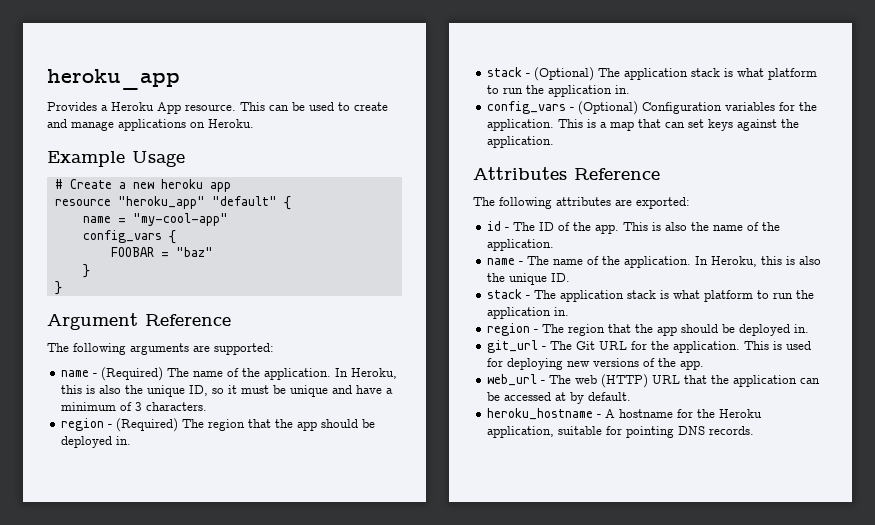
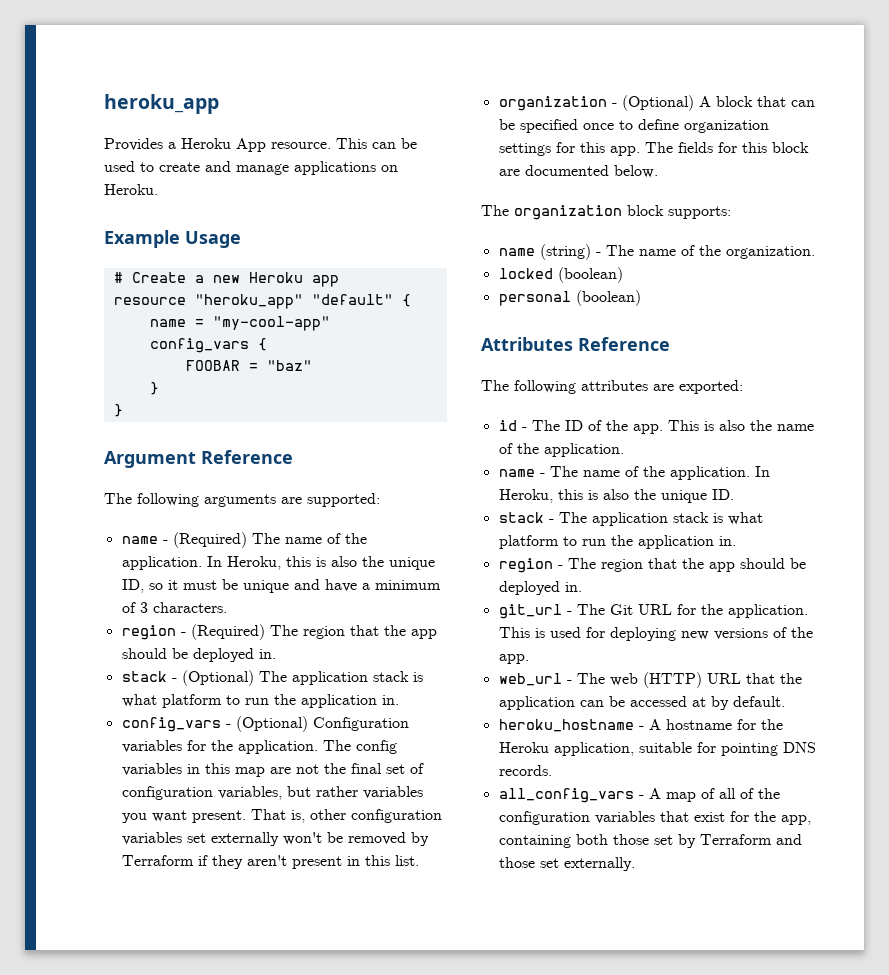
- # Create a new heroku app
+ # Create a new Heroku app
- This is a map that can set keys against the application.
+ The config variables in this map are not the final set of configuration variables, but rather variables you want present. That is, other configuration variables set externally won't be removed by Terraform if they aren't present in this list.
+ organization - (Optional) A block that can be specified once to define organization settings for this app. The fields for this block are documented below.
+ The organization block supports:
+ name (string) - The name of the organization.
+ locked (boolean)
+ personal (boolean)
+ all_config_vars - A map of all of the configuration variables that exist for the app, containing both those set by Terraform and those set externally.

